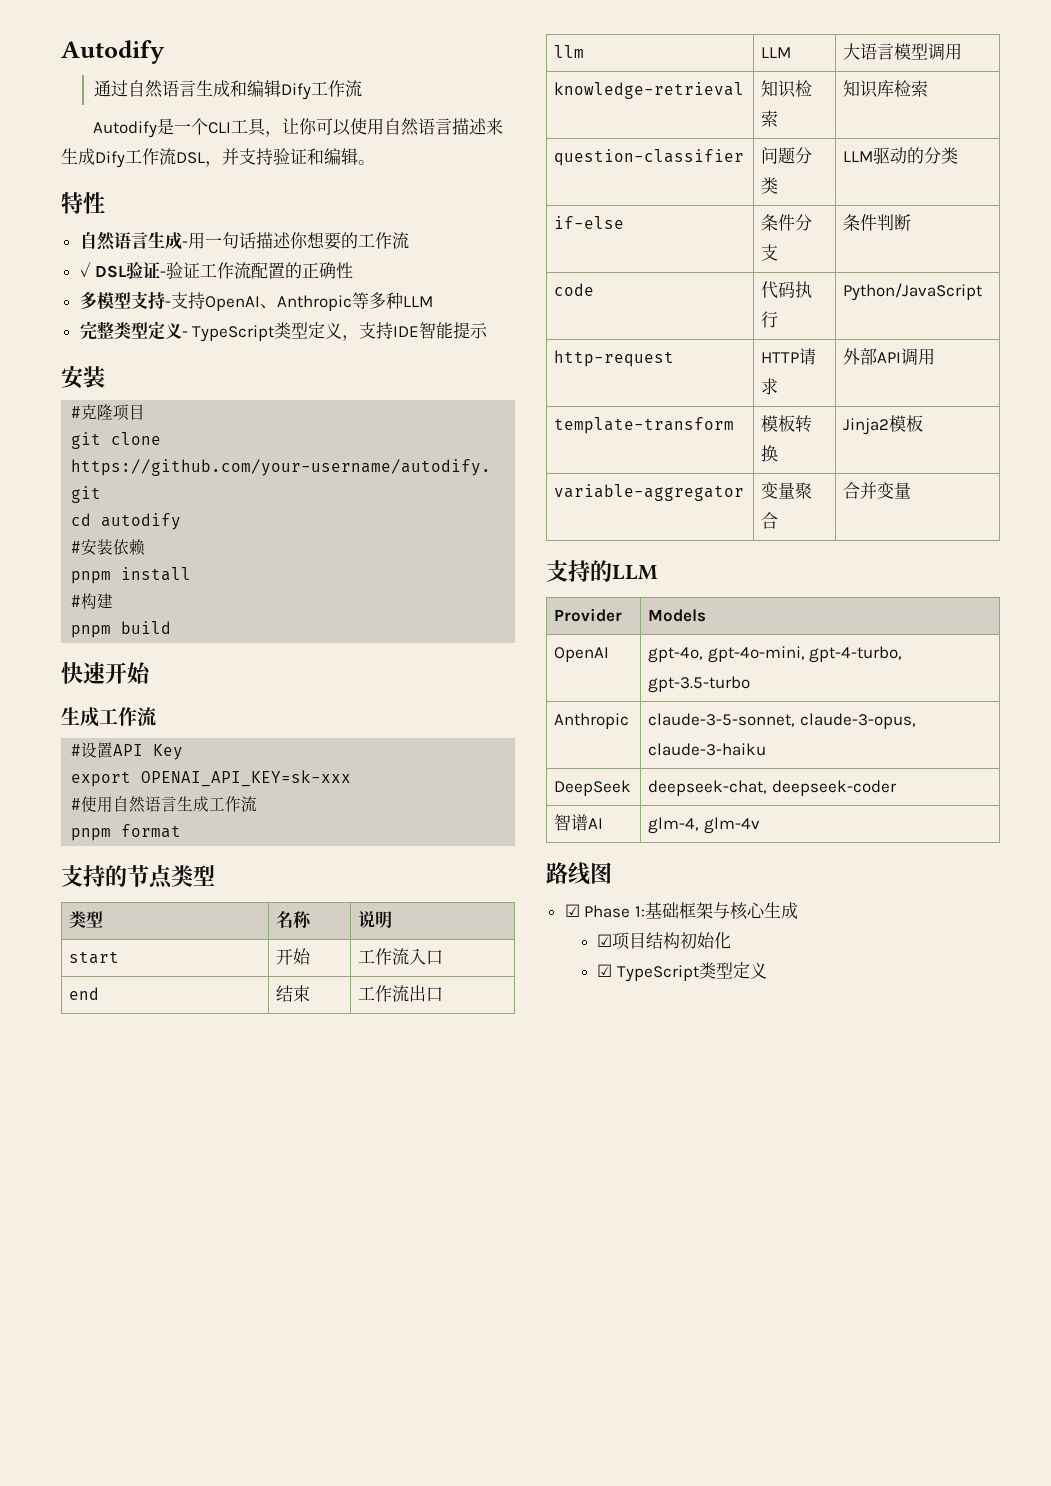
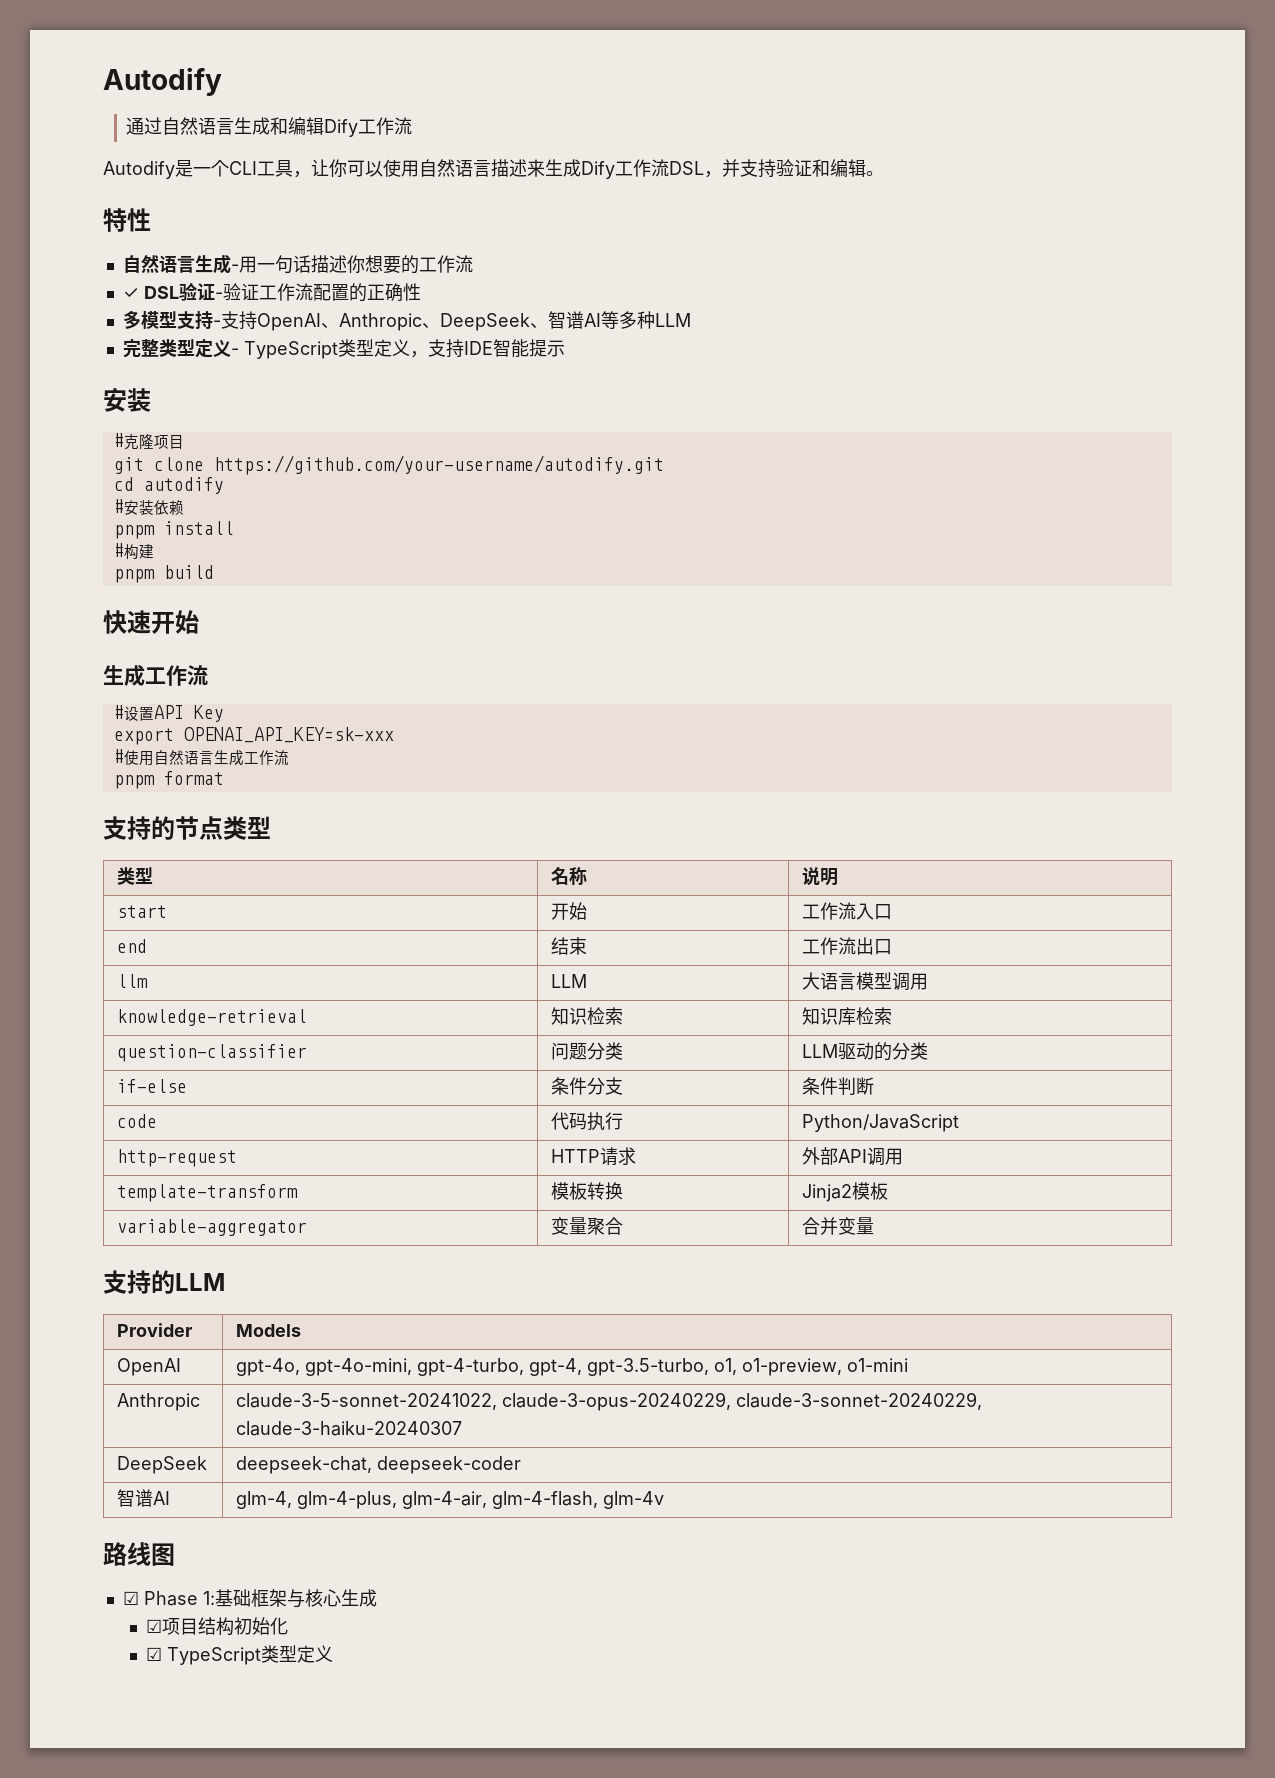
- 多模型支持-支持OpenAI、Anthropic等多种LLM
+ 多模型支持-支持OpenAI、Anthropic、DeepSeek、智谱AI等多种LLM
- OpenAI | gpt-4o, gpt-4o-mini, gpt-4-turbo, gpt-3.5-turbo
- Anthropic | claude-3-5-sonnet, claude-3-opus, claude-3-haiku
+ OpenAI | gpt-4o, gpt-4o-mini, gpt-4-turbo, gpt-4, gpt-3.5-turbo, o1, o1-preview, o1-mini
+ Anthropic | claude-3-5-sonnet-20241022, claude-3-opus-20240229, claude-3-sonnet-20240229, claude-3-haiku-20240307
- 智谱AI | glm-4, glm-4v
+ 智谱AI | glm-4, glm-4-plus, glm-4-air, glm-4-flash, glm-4v

